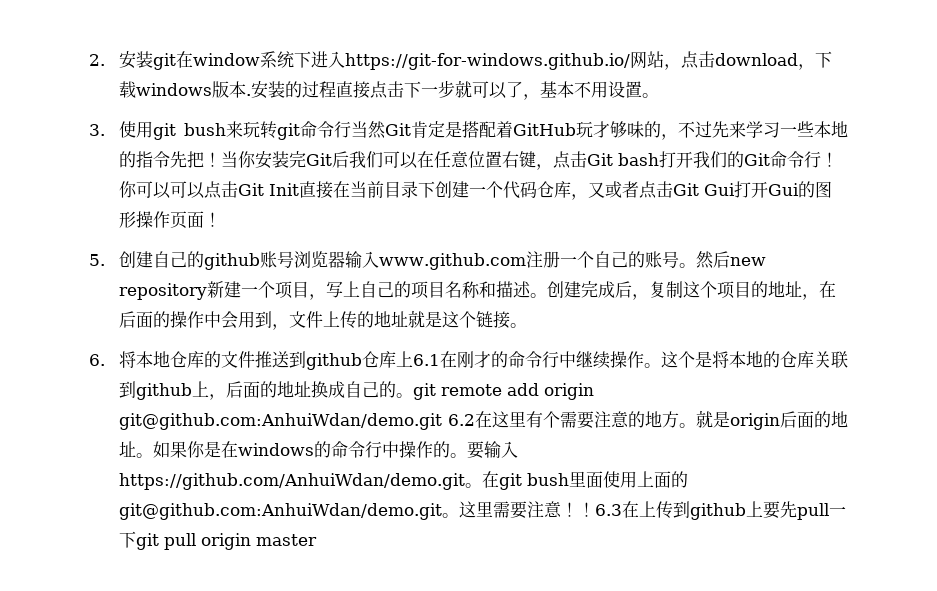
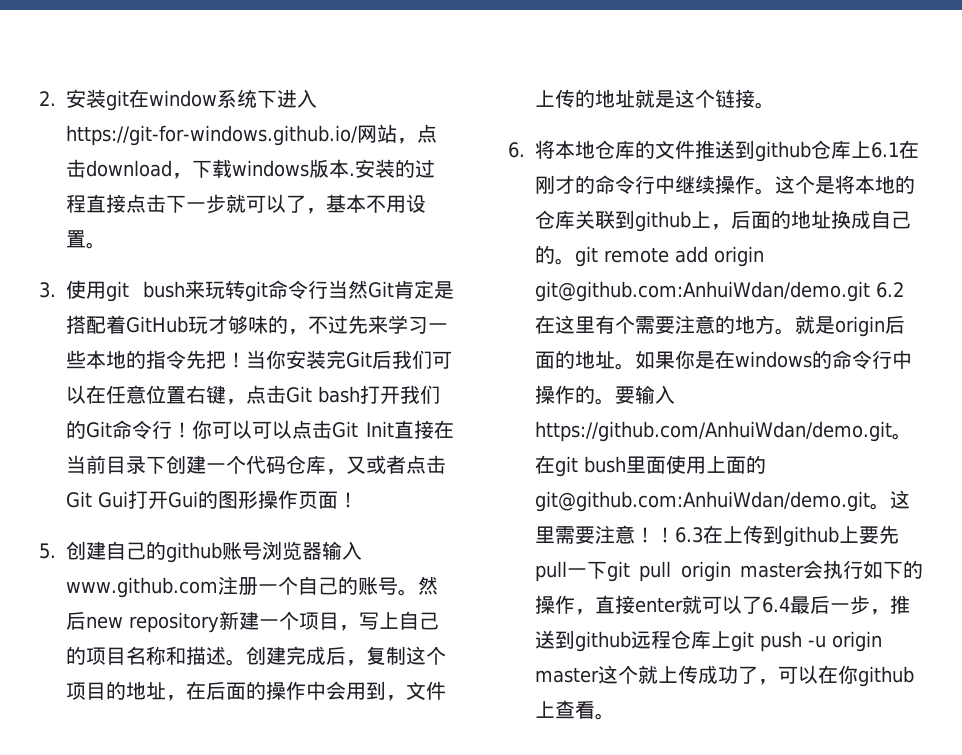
- 6.3在上传到github上要先pull一下git pull origin master
+ 6.3在上传到github上要先pull一下git pull origin master会执行如下的操作，直接enter就可以了6.4最后一步，推送到github远程仓库上git push -u origin master这个就上传成功了，可以在你github上查看。

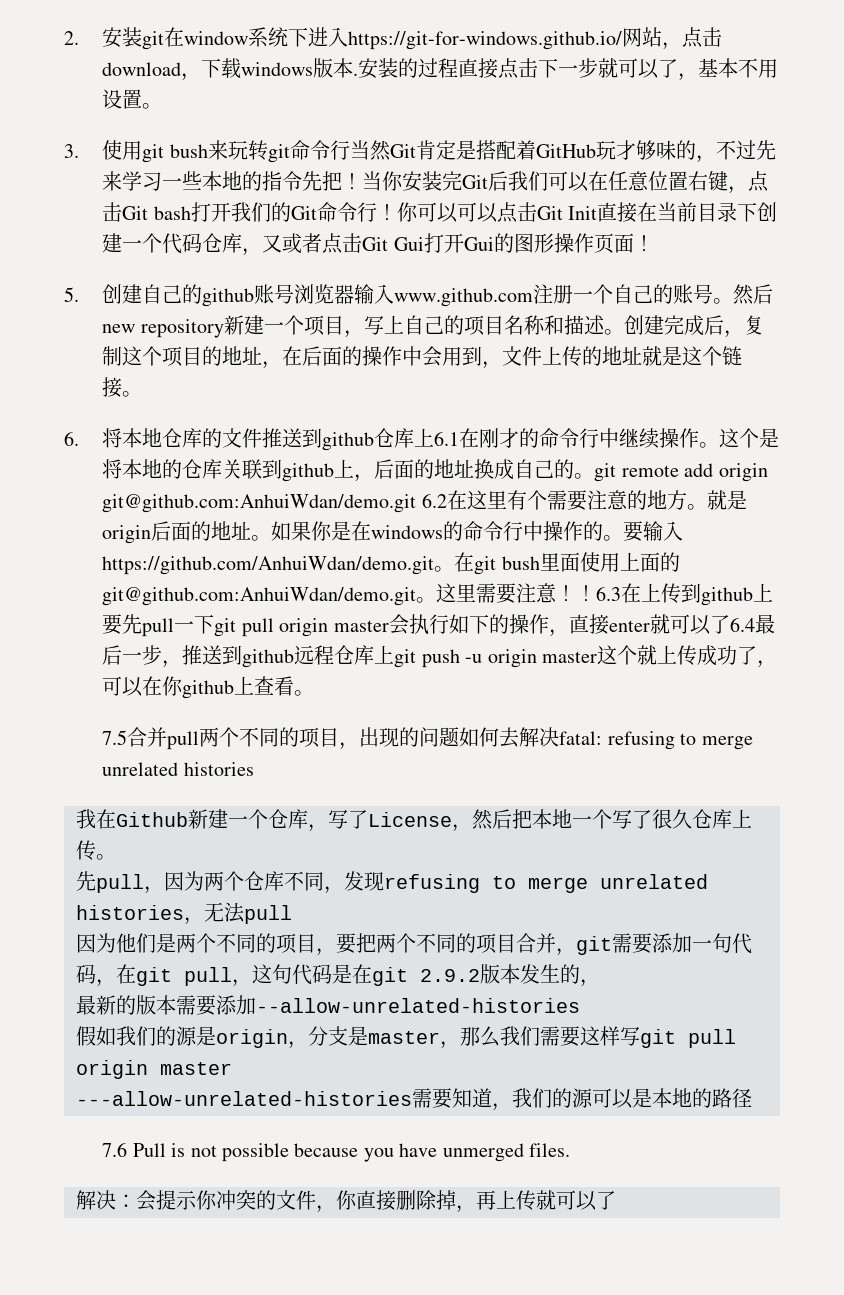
+ 7.5合并pull两个不同的项目，出现的问题如何去解决fatal: refusing to merge unrelated histories
+ 我在Github新建一个仓库，写了License，然后把本地一个写了很久仓库上传。
+ 先pull，因为两个仓库不同，发现refusing to merge unrelated histories，无法pull
+ 因为他们是两个不同的项目，要把两个不同的项目合并，git需要添加一句代码，在git pull，这句代码是在git 2.9.2版本发生的，
+ 最新的版本需要添加--allow-unrelated-histories
+ 假如我们的源是origin，分支是master，那么我们需要这样写git pull origin master
+ ---allow-unrelated-histories需要知道，我们的源可以是本地的路径
+ 7.6 Pull is not possible because you have unmerged files.
+ 解决：会提示你冲突的文件，你直接删除掉，再上传就可以了

